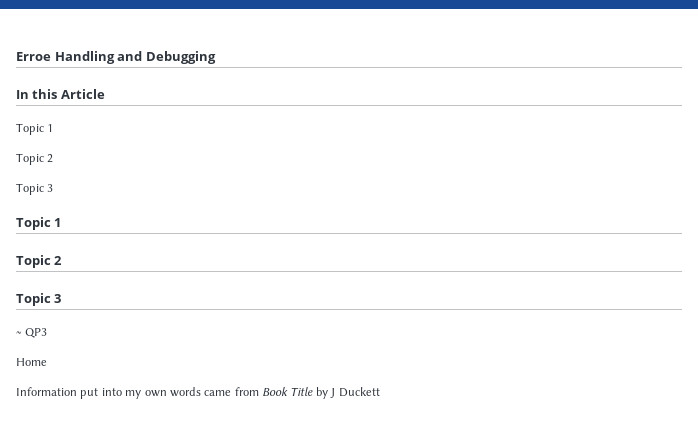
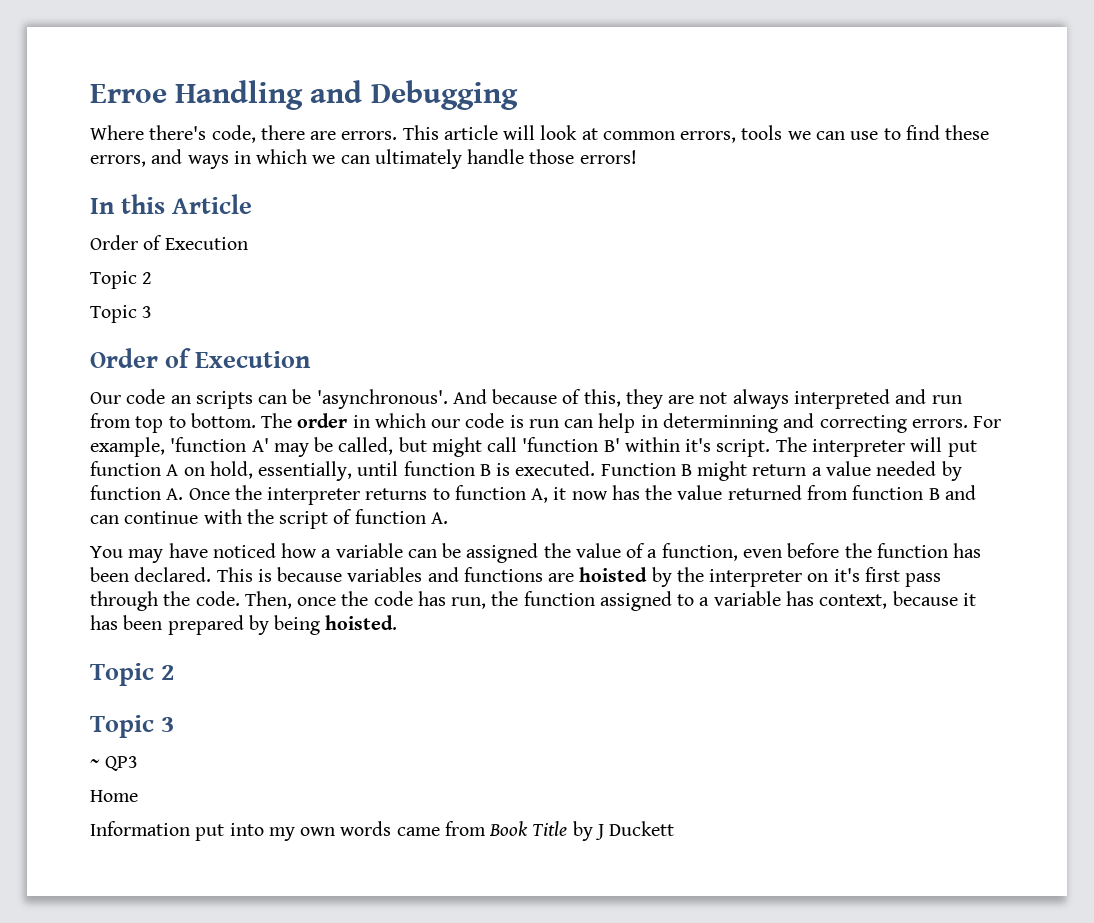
+ Where there's code, there are errors. This article will look at common errors, tools we can use to find these errors, and ways in which we can ultimately handle those errors!
  In this Article
- Topic 1
+ Order of Execution
  Topic 2
  Topic 3
- Topic 1
+ Order of Execution
+ Our code an scripts can be 'asynchronous'. And because of this, they are not always interpreted and run from top to bottom. The order in which our code is run can help in determinning and correcting errors. For example, 'function A' may be called, but might call 'function B' within it's script. The interpreter will put function A on hold, essentially, until function B is executed. Function B might return a value needed by function A. Once the interpreter returns to function A, it now has the value returned from function B and can continue with the script of function A.
+ You may have noticed how a variable can be assigned the value of a function, even before the function has been declared. This is because variables and functions are hoisted by the interpreter on it's first pass through the code. Then, once the code has run, the function assigned to a variable has context, because it has been prepared by being hoisted.

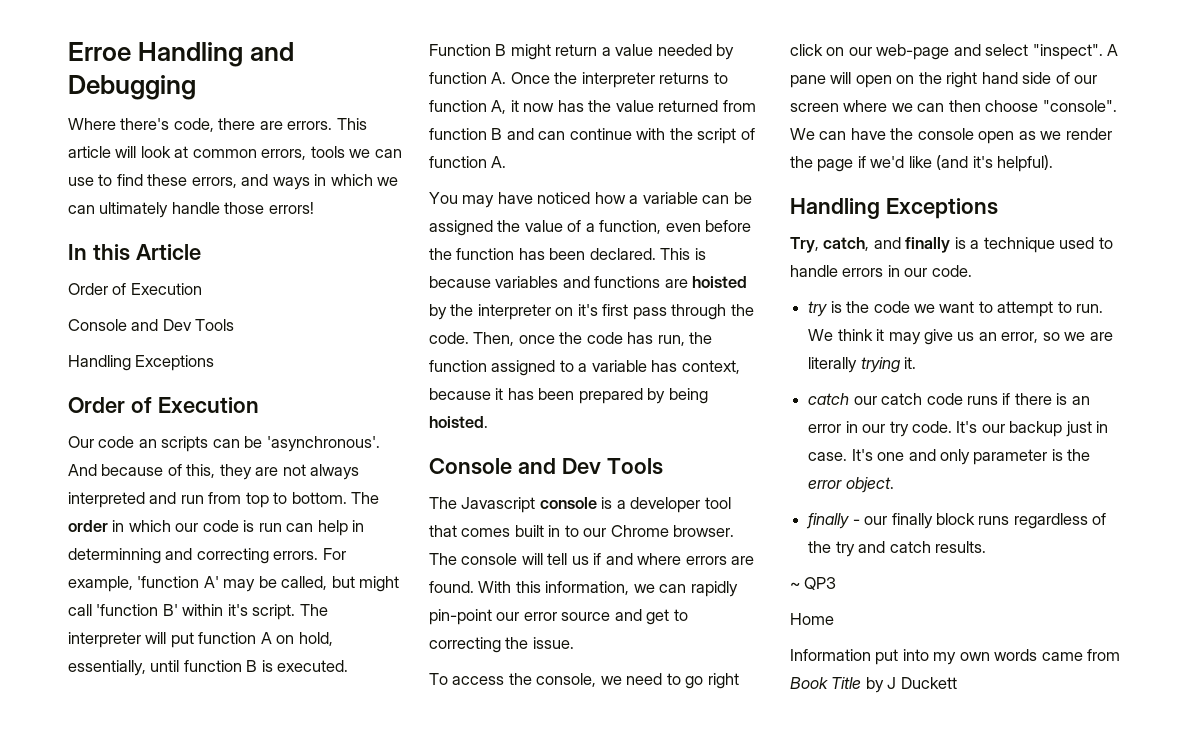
  In this Article
  Order of Execution
- Topic 2
- Topic 3
+ Console and Dev Tools
+ Handling Exceptions
  Then, once the code has run, the function assigned to a variable has context, because it has been prepared by being hoisted.
- Topic 2
- Topic 3
+ Console and Dev Tools
+ The Javascript console is a developer tool that comes built in to our Chrome browser. The console will tell us if and where errors are found. With this information, we can rapidly pin-point our error source and get to correcting the issue.
+ To access the console, we need to go right click on our web-page and select "inspect". A pane will open on the right hand side of our screen where we can then choose "console". We can have the console open as we render the page if we'd like (and it's helpful).
+ Handling Exceptions
+ Try, catch, and finally is a technique used to handle errors in our code.
+ try is the code we want to attempt to run. We think it may give us an error, so we are literally trying it.
+ catch our catch code runs if there is an error in our try code. It's our backup just in case. It's one and only parameter is the error object.
+ finally - our finally block runs regardless of the try and catch results.

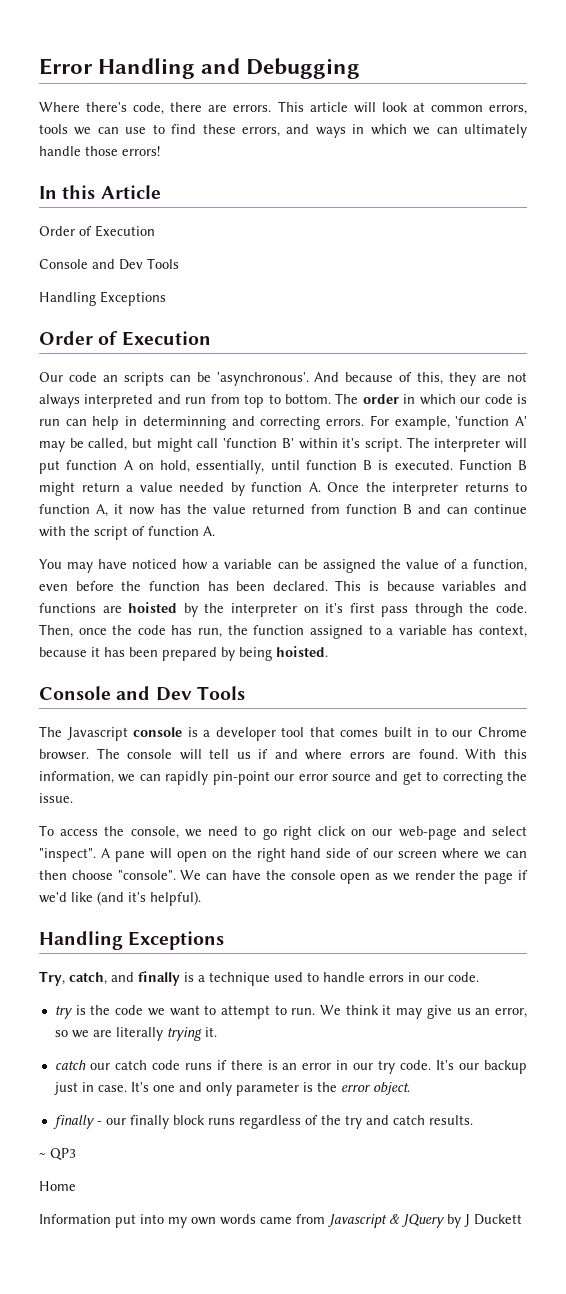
- Erroe Handling and Debugging
+ Error Handling and Debugging
- Information put into my own words came from Book Title by J Duckett
+ Information put into my own words came from Javascript & JQuery by J Duckett

